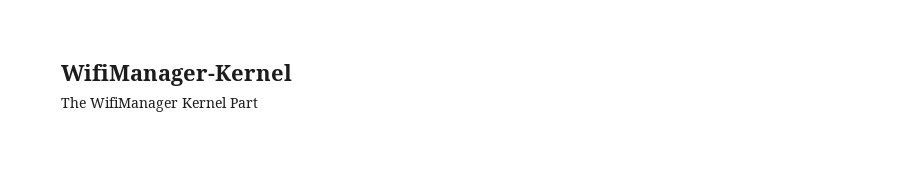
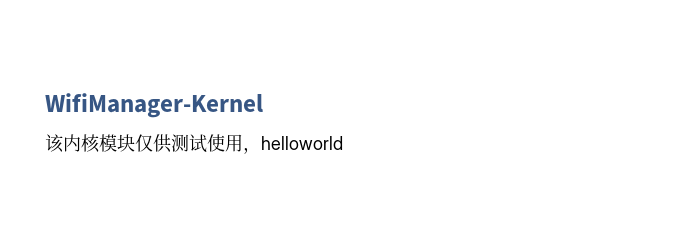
- The WifiManager Kernel Part
+ 该内核模块仅供测试使用，helloworld

